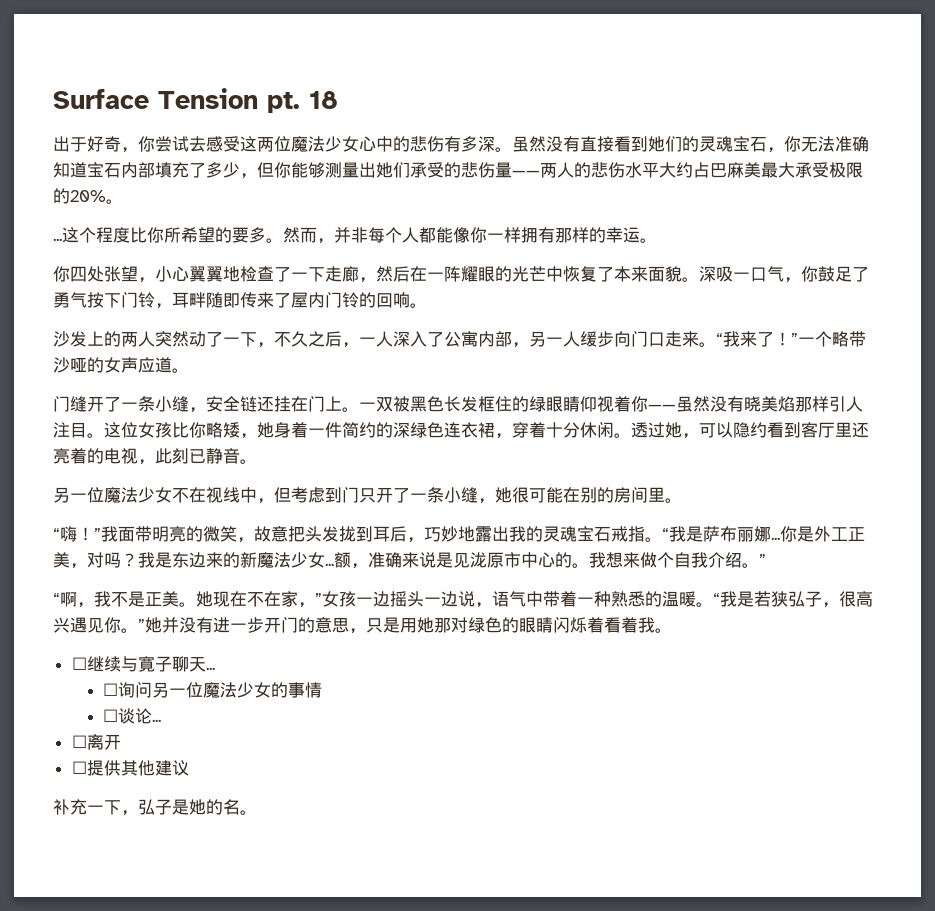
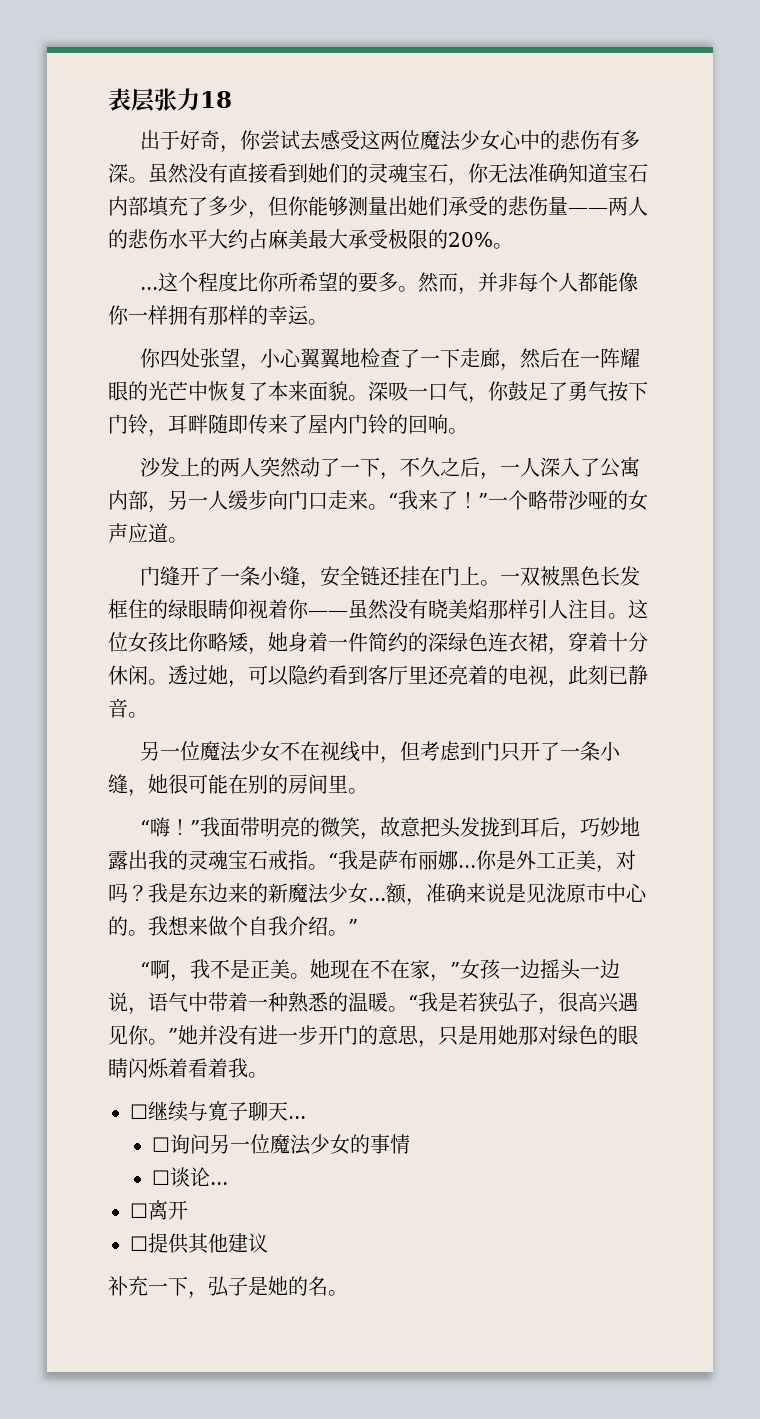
- Surface Tension pt. 18
+ 表层张力18
- 虽然没有直接看到她们的灵魂宝石，你无法准确知道宝石内部填充了多少，但你能够测量出她们承受的悲伤量——两人的悲伤水平大约占巴麻美最大承受极限的20%。
+ 虽然没有直接看到她们的灵魂宝石，你无法准确知道宝石内部填充了多少，但你能够测量出她们承受的悲伤量——两人的悲伤水平大约占麻美最大承受极限的20%。

